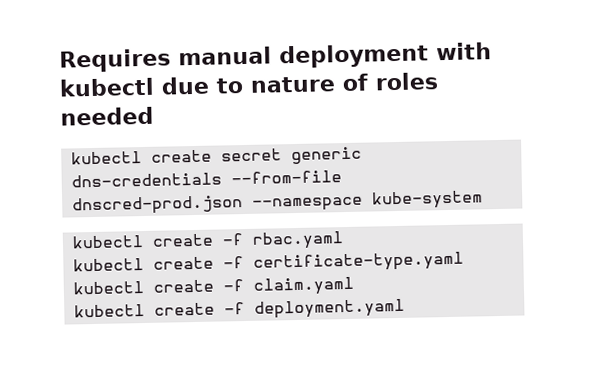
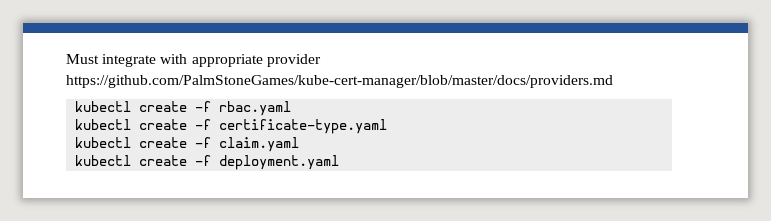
- Requires manual deployment with kubectl due to nature of roles needed
- kubectl create secret generic dns-credentials --from-file dnscred-prod.json --namespace kube-system
+ Must integrate with appropriate provider https://github.com/PalmStoneGames/kube-cert-manager/blob/master/docs/providers.md

